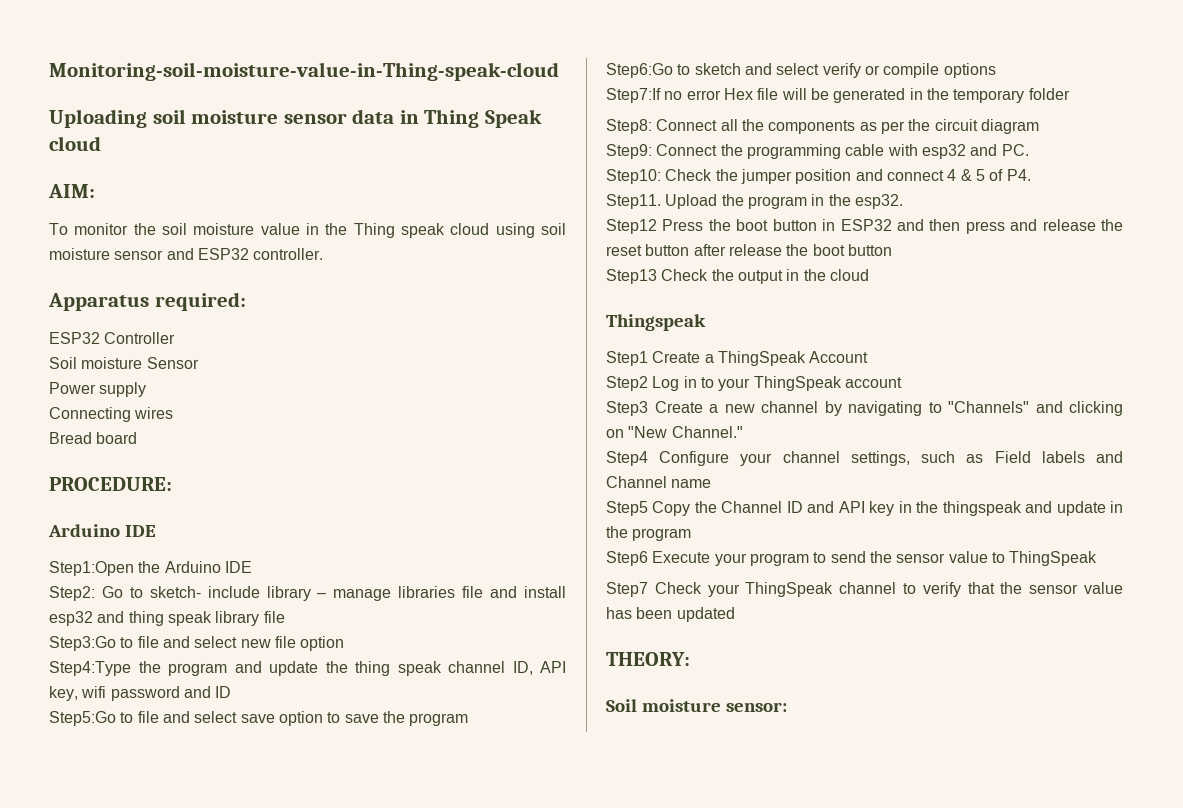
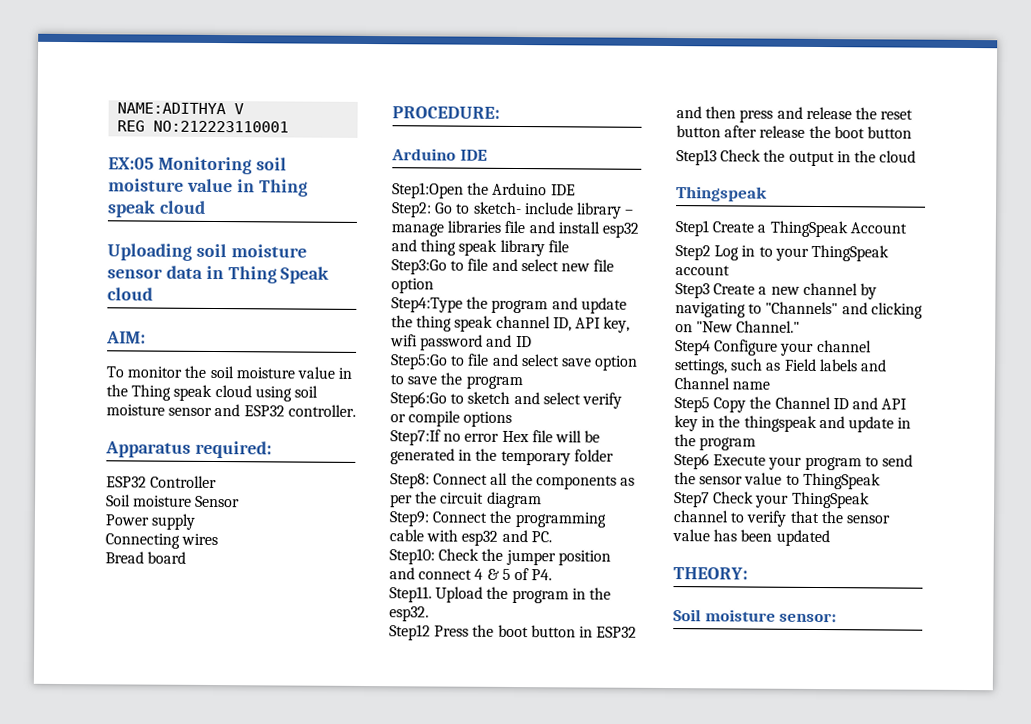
- Monitoring-soil-moisture-value-in-Thing-speak-cloud
+ NAME:ADITHYA V
+ REG NO:212223110001
+ EX:05 Monitoring soil moisture value in Thing speak cloud

